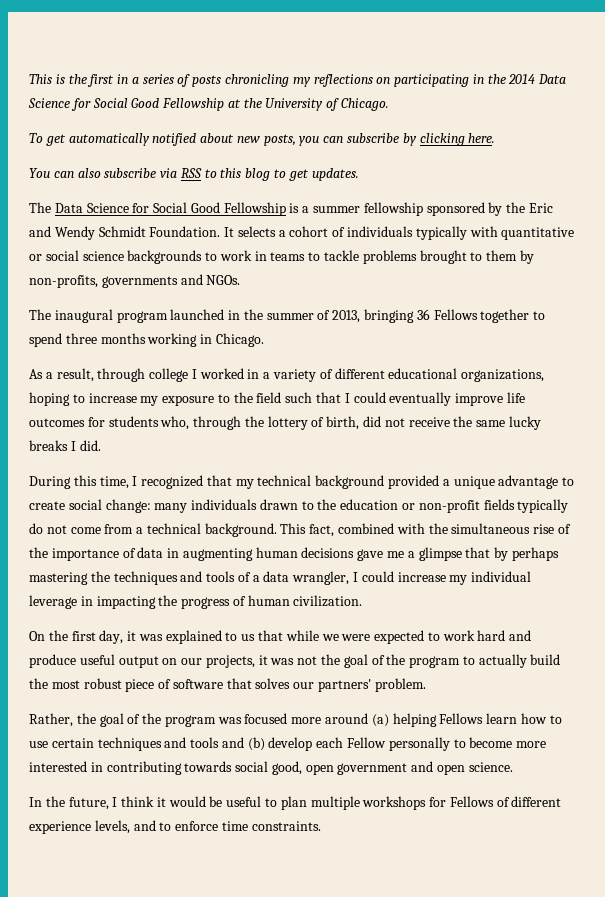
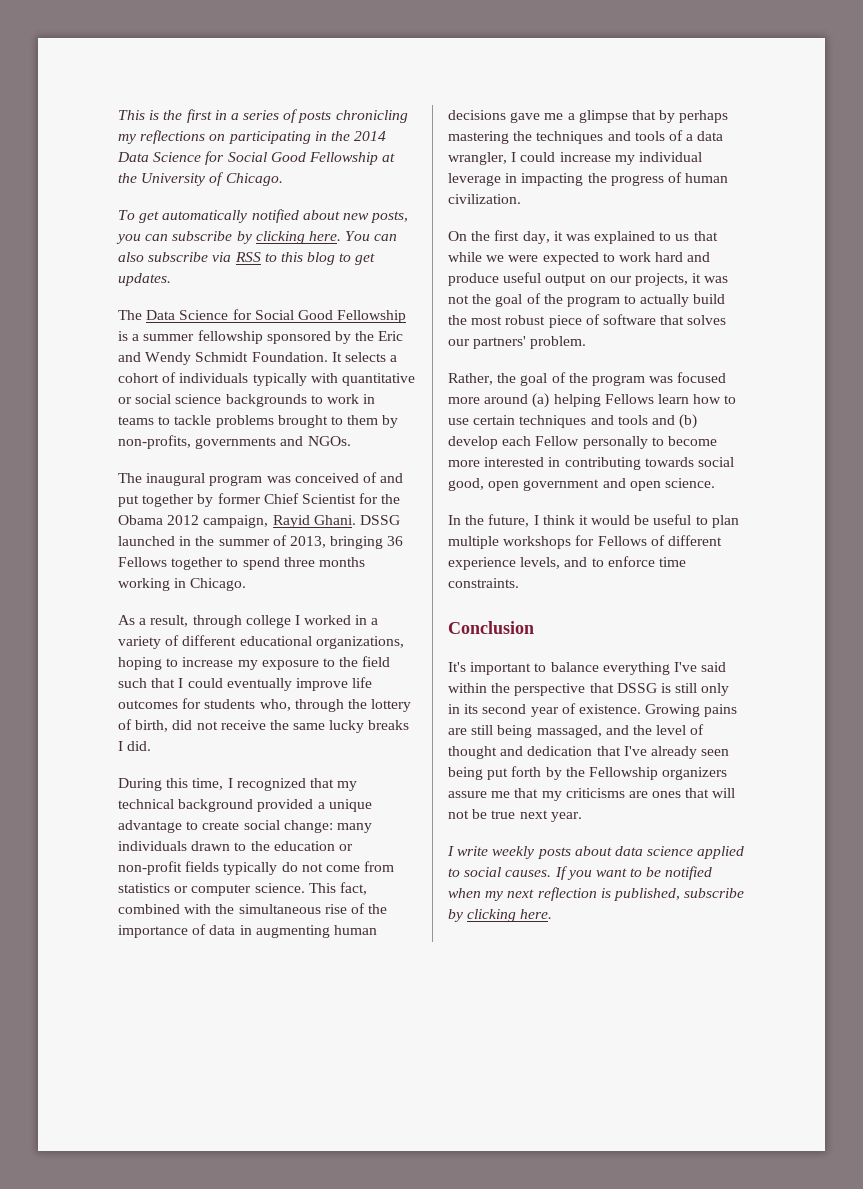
- To get automatically notified about new posts, you can subscribe by clicking here.
- You can also subscribe via RSS to this blog to get updates.
+ To get automatically notified about new posts, you can subscribe by clicking here. You can also subscribe via RSS to this blog to get updates.
- The inaugural program launched in the summer of 2013, bringing 36 Fellows together to spend three months working in Chicago.
+ The inaugural program was conceived of and put together by former Chief Scientist for the Obama 2012 campaign, Rayid Ghani. DSSG launched in the summer of 2013, bringing 36 Fellows together to spend three months working in Chicago.
- During this time, I recognized that my technical background provided a unique advantage to create social change: many individuals drawn to the education or non-profit fields typically do not come from a technical background.
+ During this time, I recognized that my technical background provided a unique advantage to create social change: many individuals drawn to the education or non-profit fields typically do not come from statistics or computer science.
+ Conclusion
+ It's important to balance everything I've said within the perspective that DSSG is still only in its second year of existence. Growing pains are still being massaged, and the level of thought and dedication that I've already seen being put forth by the Fellowship organizers assure me that my criticisms are ones that will not be true next year.
+ I write weekly posts about data science applied to social causes. If you want to be notified when my next reflection is published, subscribe by clicking here.

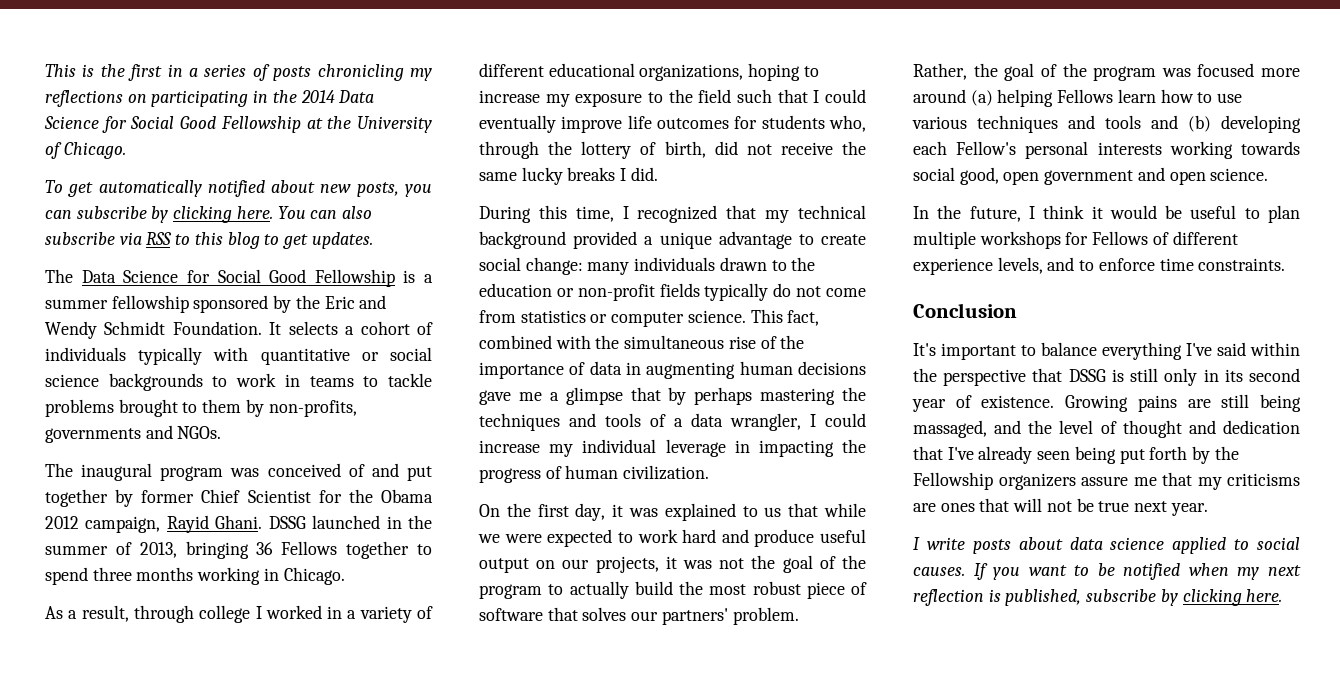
- Rather, the goal of the program was focused more around (a) helping Fellows learn how to use certain techniques and tools and (b) develop each Fellow personally to become more interested in contributing towards social good, open government and open science.
+ Rather, the goal of the program was focused more around (a) helping Fellows learn how to use various techniques and tools and (b) developing each Fellow's personal interests working towards social good, open government and open science.
- I write weekly posts about data science applied to social causes.
+ I write posts about data science applied to social causes.

